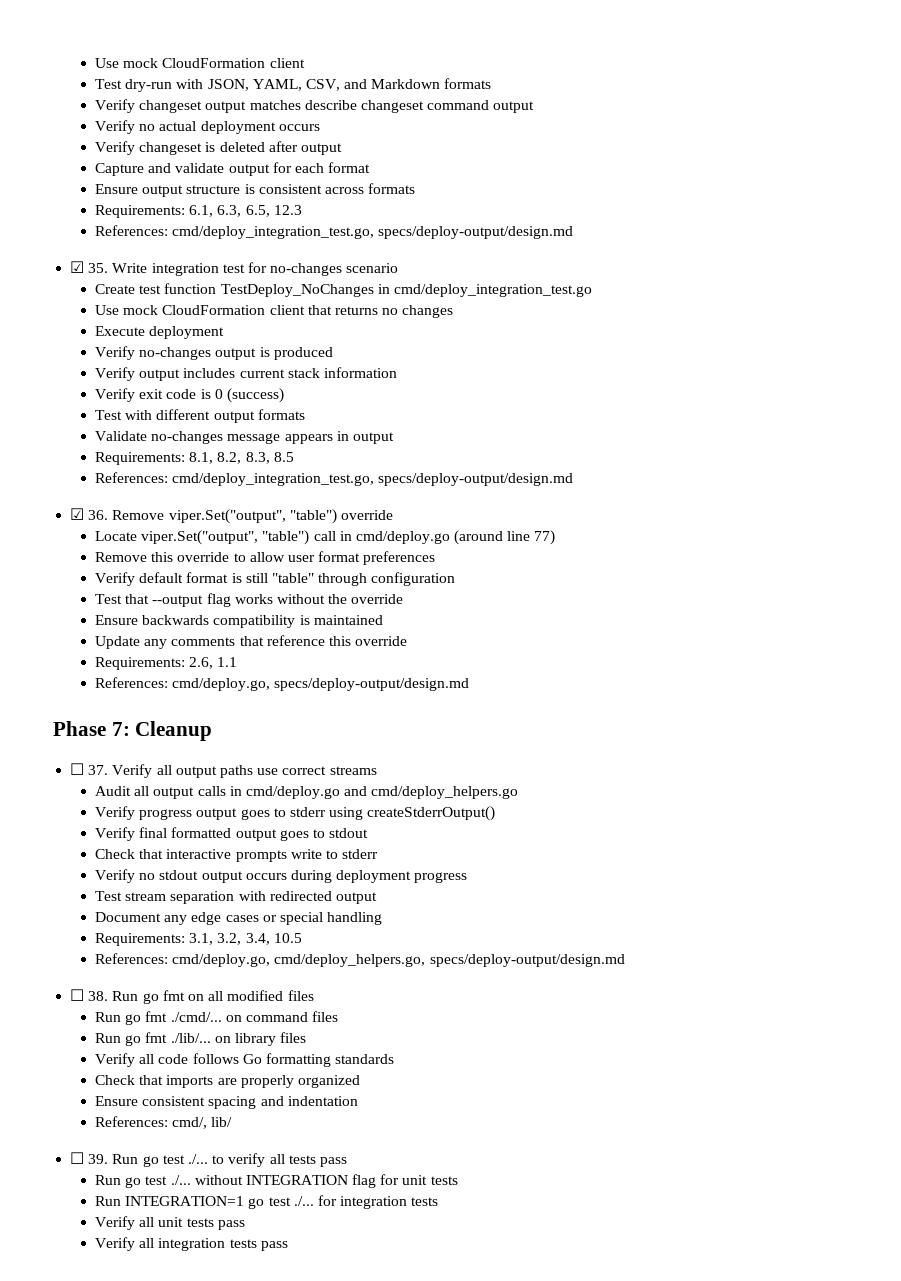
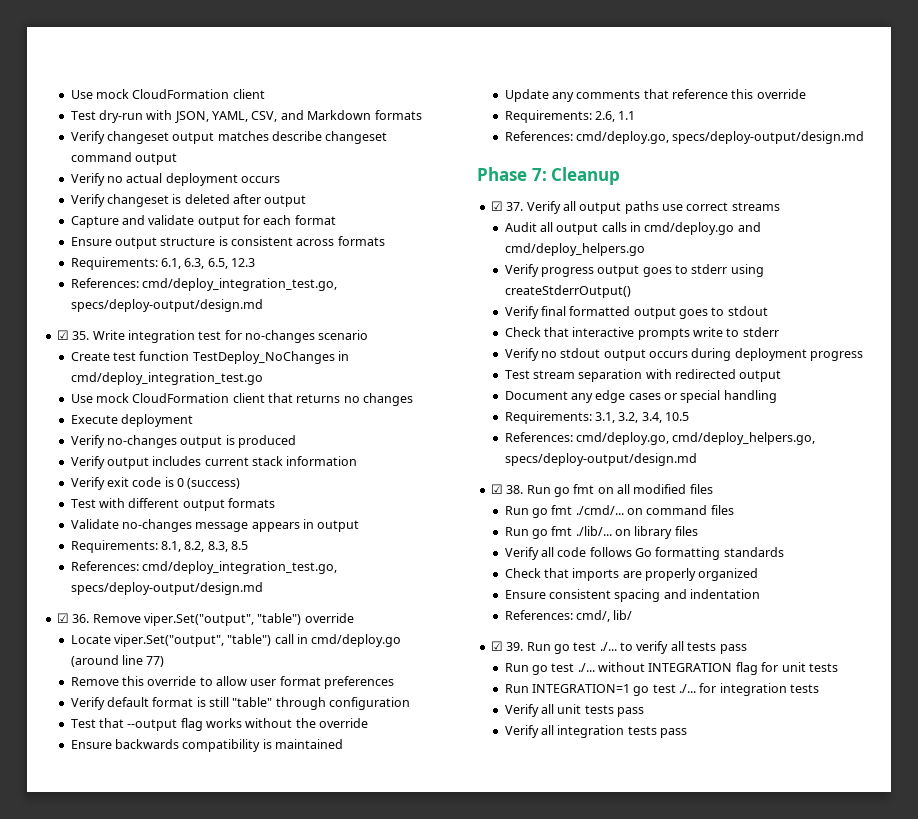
- ☐ 37. Verify all output paths use correct streams
+ ☑ 37. Verify all output paths use correct streams
- ☐ 38. Run go fmt on all modified files
+ ☑ 38. Run go fmt on all modified files
- ☐ 39. Run go test ./... to verify all tests pass
+ ☑ 39. Run go test ./... to verify all tests pass

